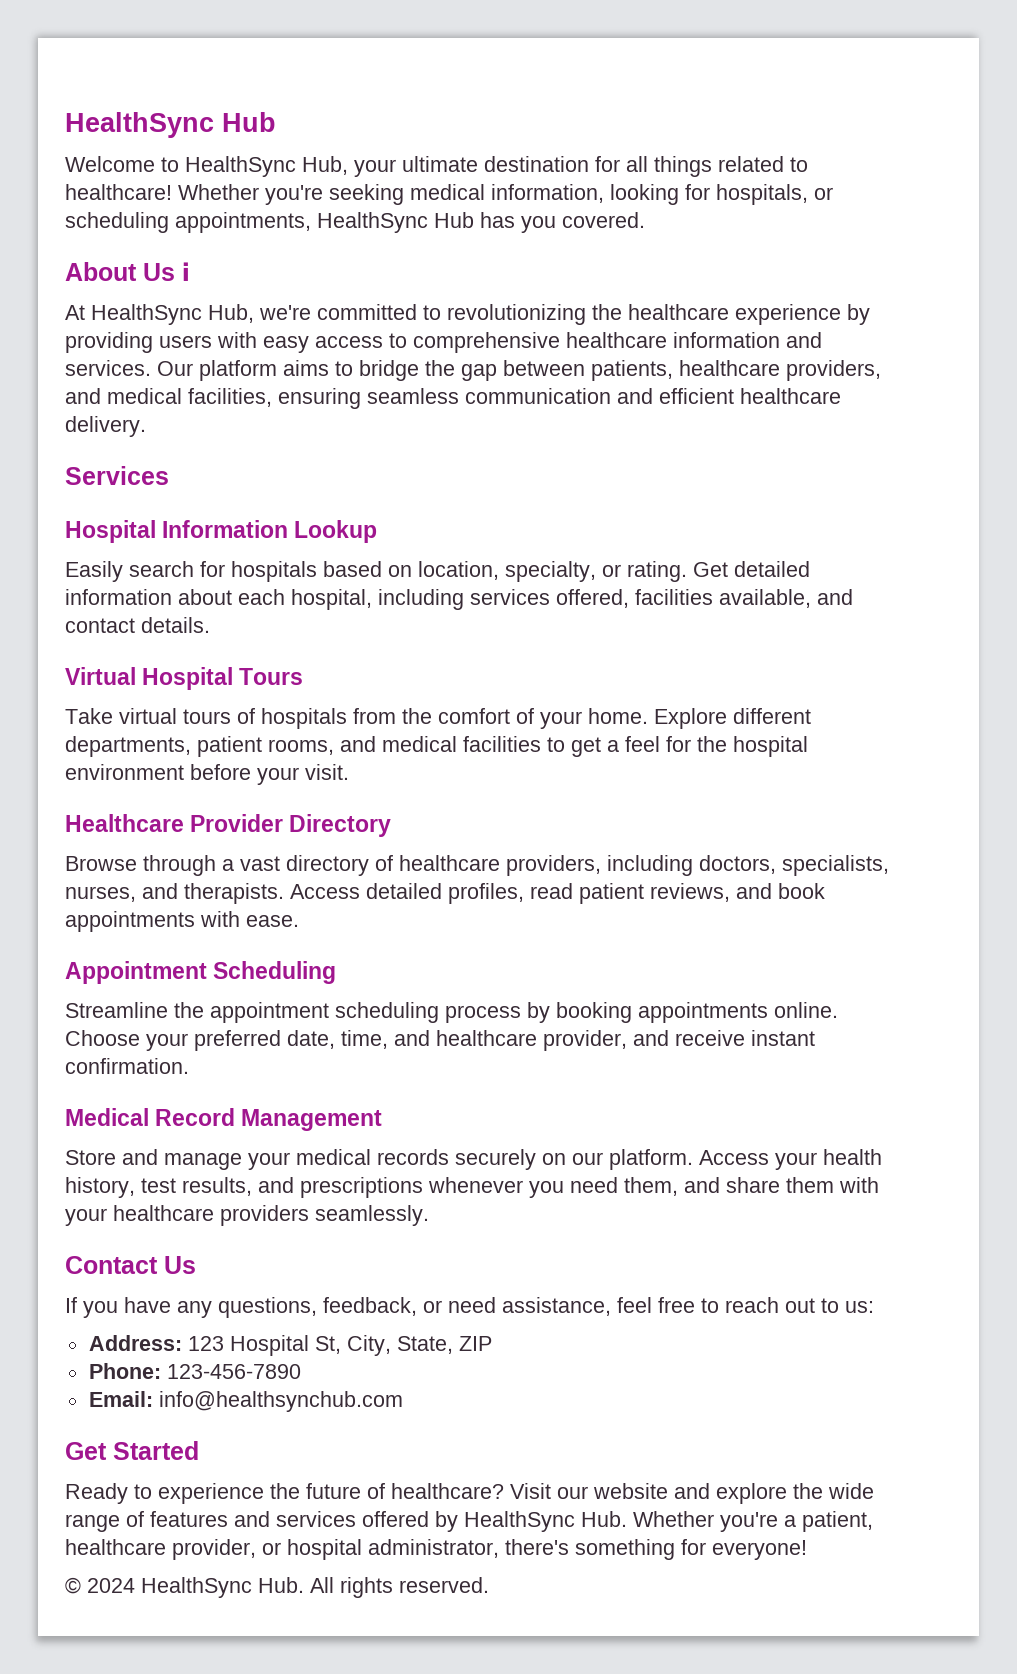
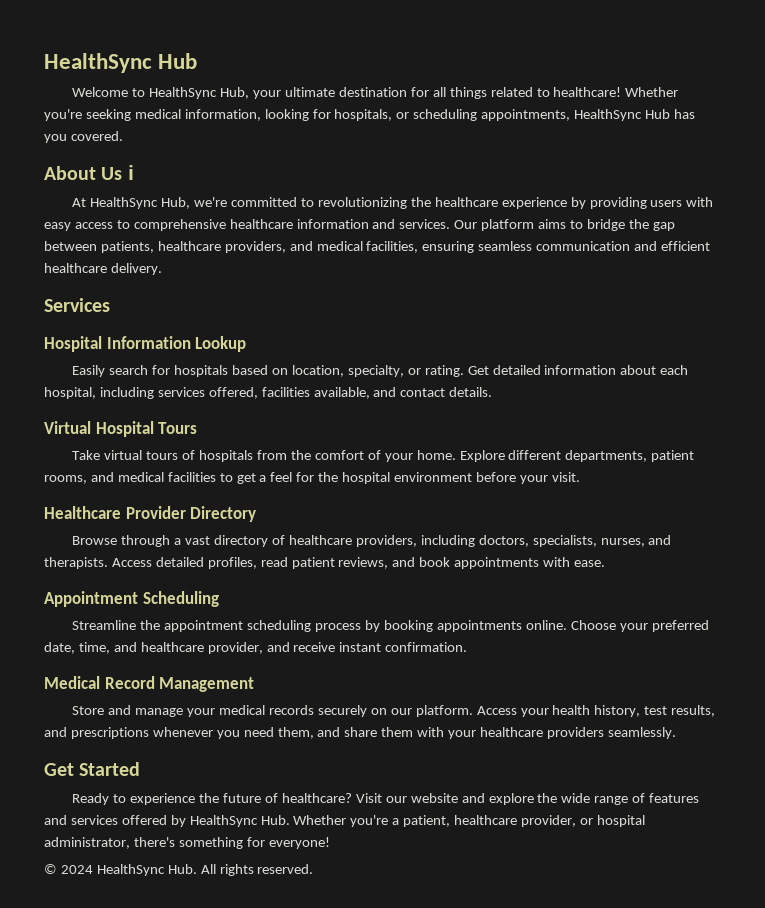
- Contact Us
- If you have any questions, feedback, or need assistance, feel free to reach out to us:
- Address: 123 Hospital St, City, State, ZIP
- Phone: 123-456-7890
- Email: info@healthsynchub.com

